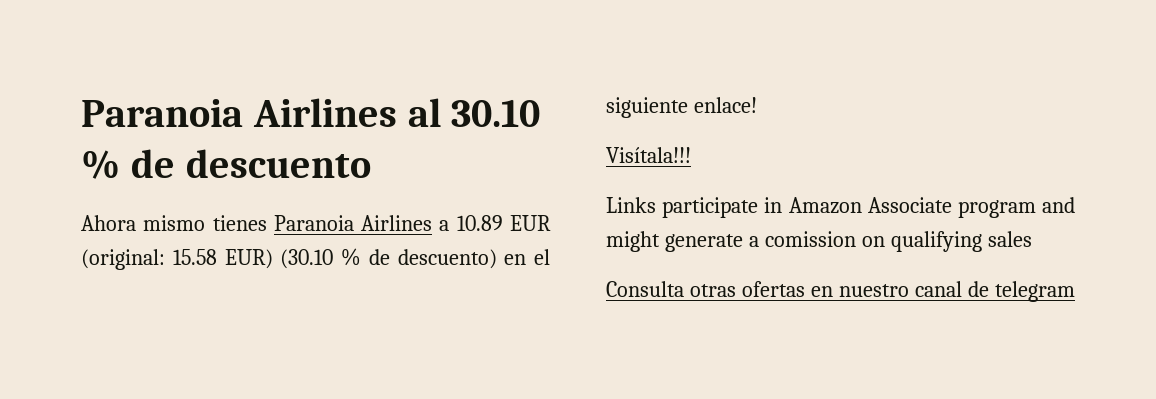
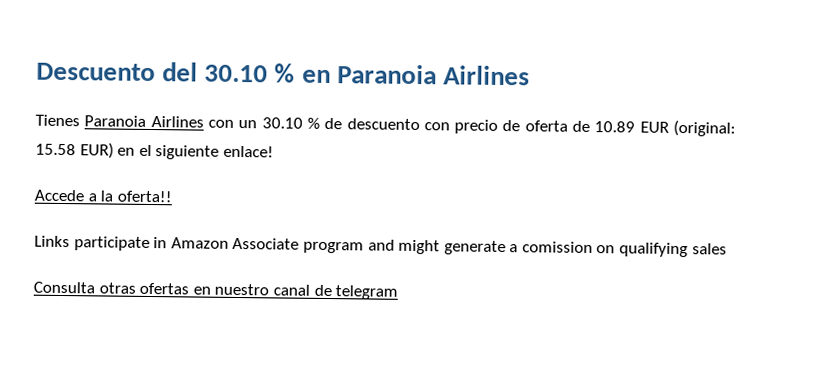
- Paranoia Airlines al 30.10 % de descuento
- Ahora mismo tienes Paranoia Airlines a 10.89 EUR (original: 15.58 EUR) (30.10 % de descuento) en el siguiente enlace!
+ Descuento del 30.10 % en Paranoia Airlines
+ Tienes Paranoia Airlines con un 30.10 % de descuento con precio de oferta de 10.89 EUR (original: 15.58 EUR) en el siguiente enlace!
- Visítala!!!
+ Accede a la oferta!!

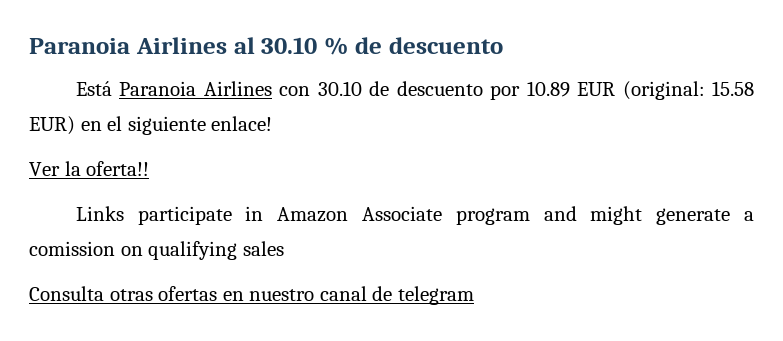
- Descuento del 30.10 % en Paranoia Airlines
- Tienes Paranoia Airlines con un 30.10 % de descuento con precio de oferta de 10.89 EUR (original: 15.58 EUR) en el siguiente enlace!
+ Paranoia Airlines al 30.10 % de descuento
+ Está Paranoia Airlines con 30.10 de descuento por 10.89 EUR (original: 15.58 EUR) en el siguiente enlace!
- Accede a la oferta!!
+ Ver la oferta!!

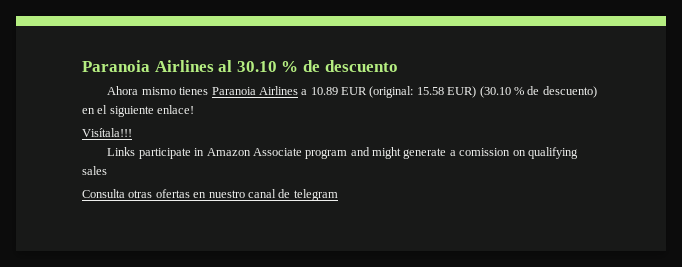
- Está Paranoia Airlines con 30.10 de descuento por 10.89 EUR (original: 15.58 EUR) en el siguiente enlace!
+ Ahora mismo tienes Paranoia Airlines a 10.89 EUR (original: 15.58 EUR) (30.10 % de descuento) en el siguiente enlace!
- Ver la oferta!!
+ Visítala!!!

